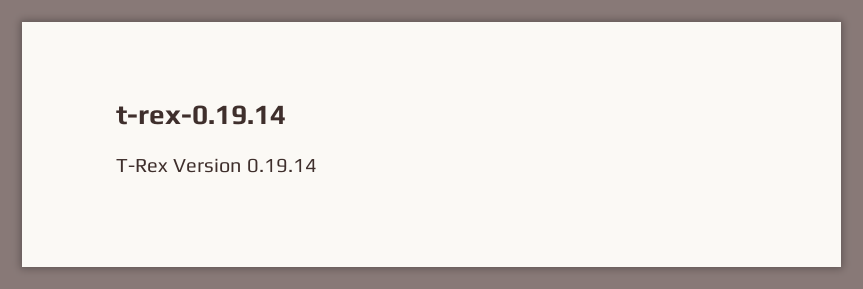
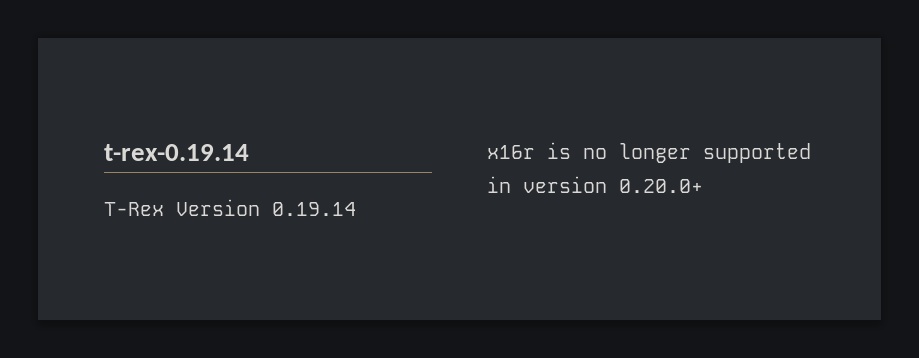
+ x16r is no longer supported in version 0.20.0+

